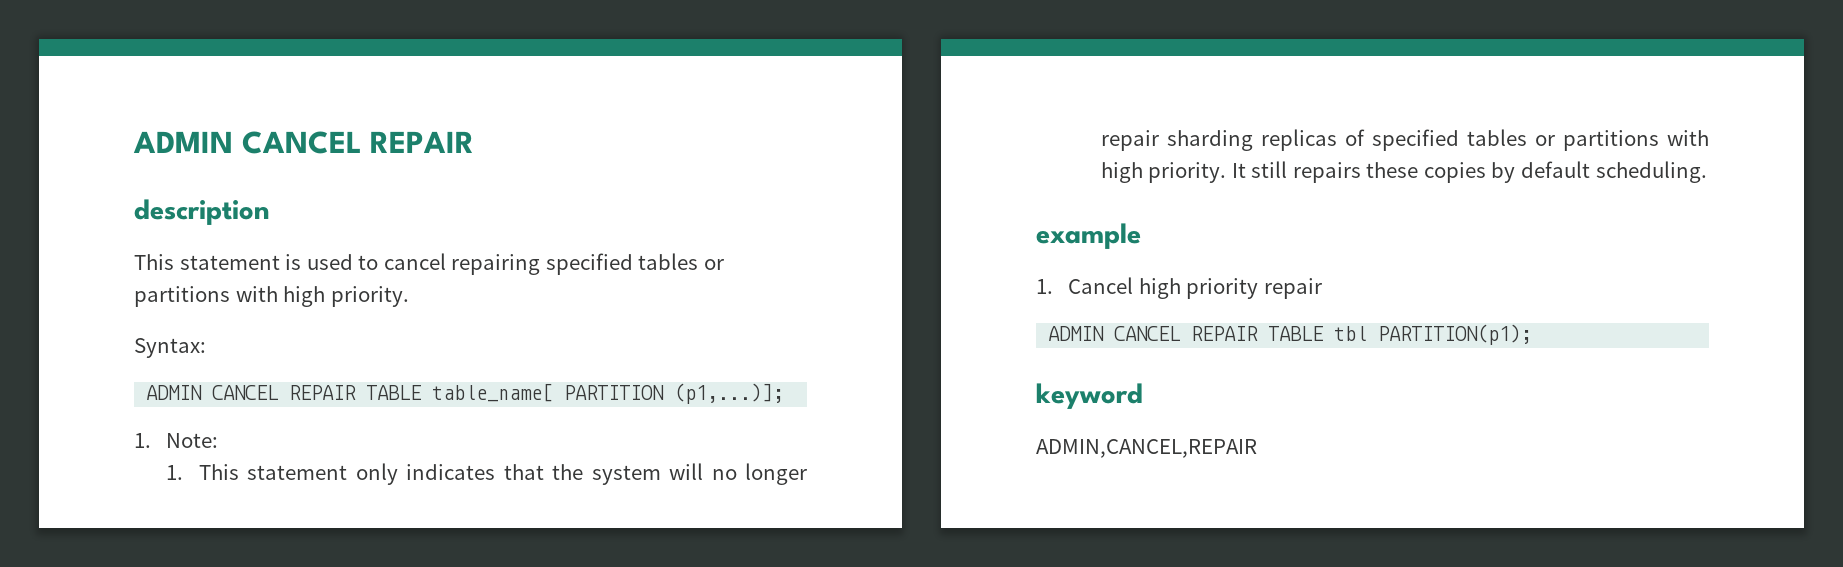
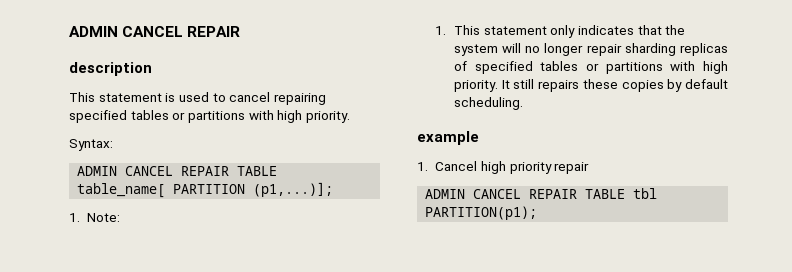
- keyword
- ADMIN,CANCEL,REPAIR

